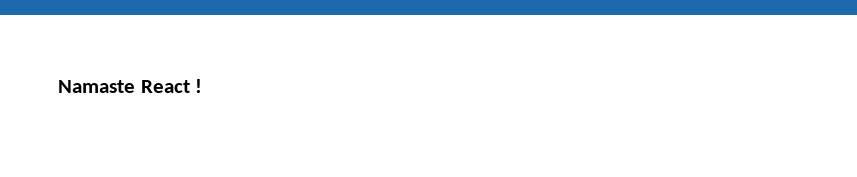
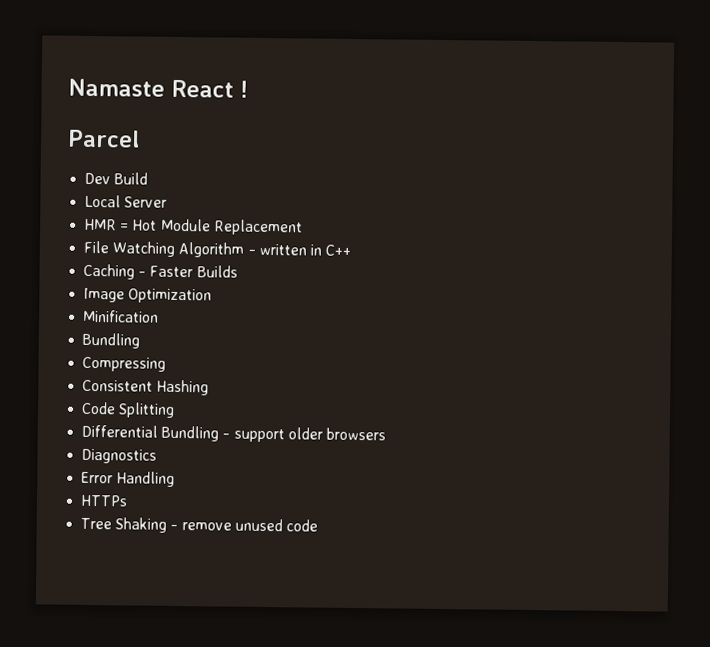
+ Parcel
+ Dev Build
+ Local Server
+ HMR = Hot Module Replacement
+ File Watching Algorithm - written in C++
+ Caching - Faster Builds
+ Image Optimization
+ Minification
+ Bundling
+ Compressing
+ Consistent Hashing
+ Code Splitting
+ Differential Bundling - support older browsers
+ Diagnostics
+ Error Handling
+ HTTPs
+ Tree Shaking - remove unused code

